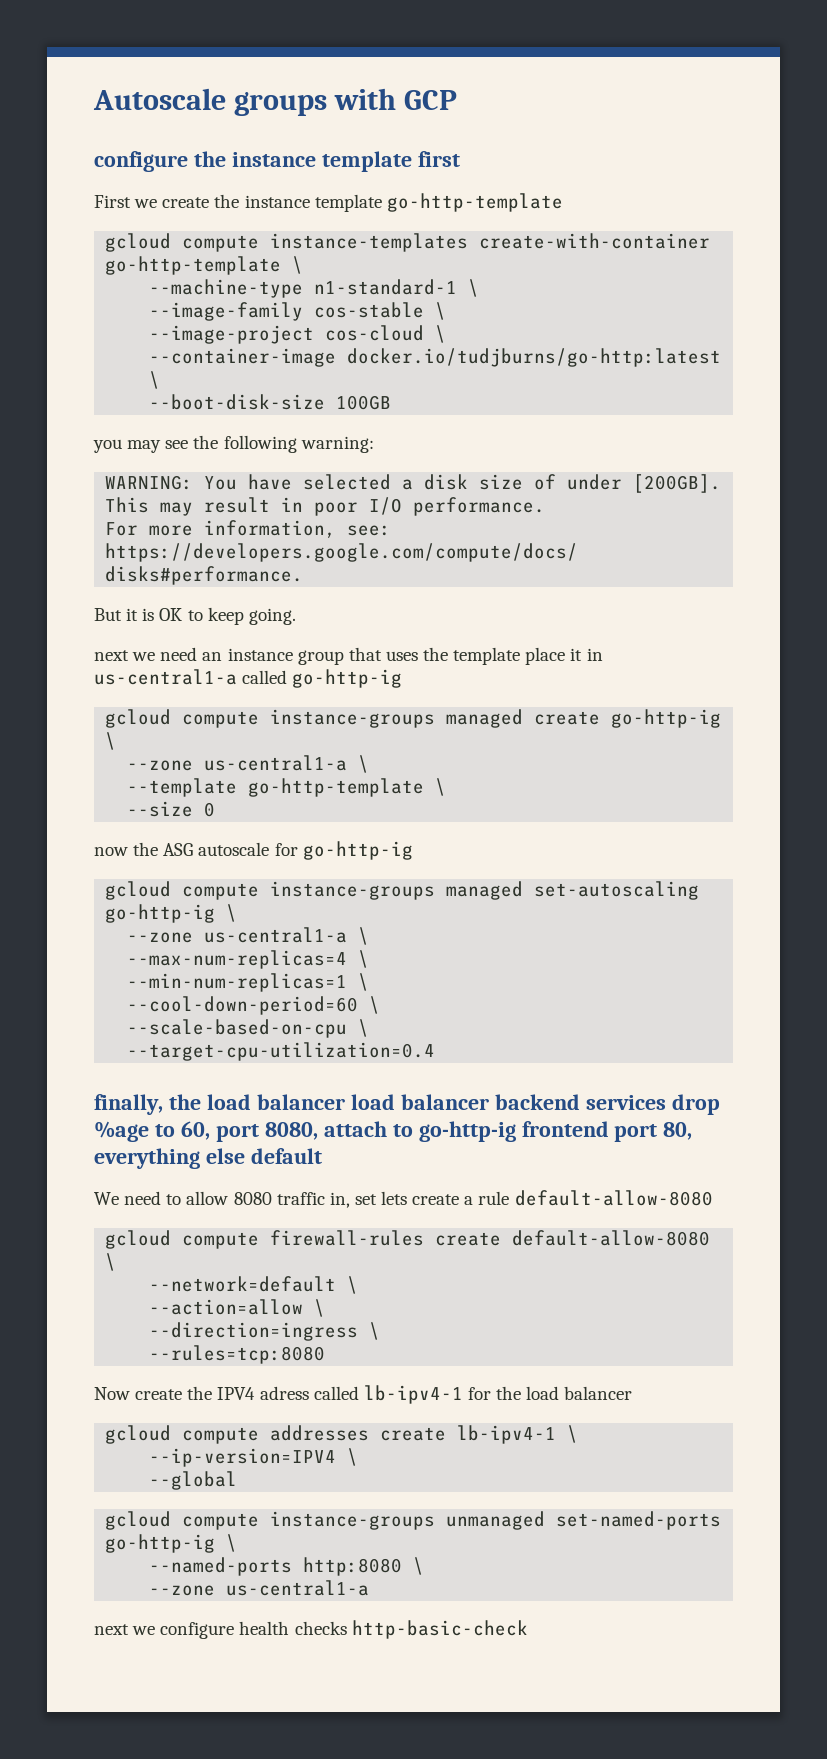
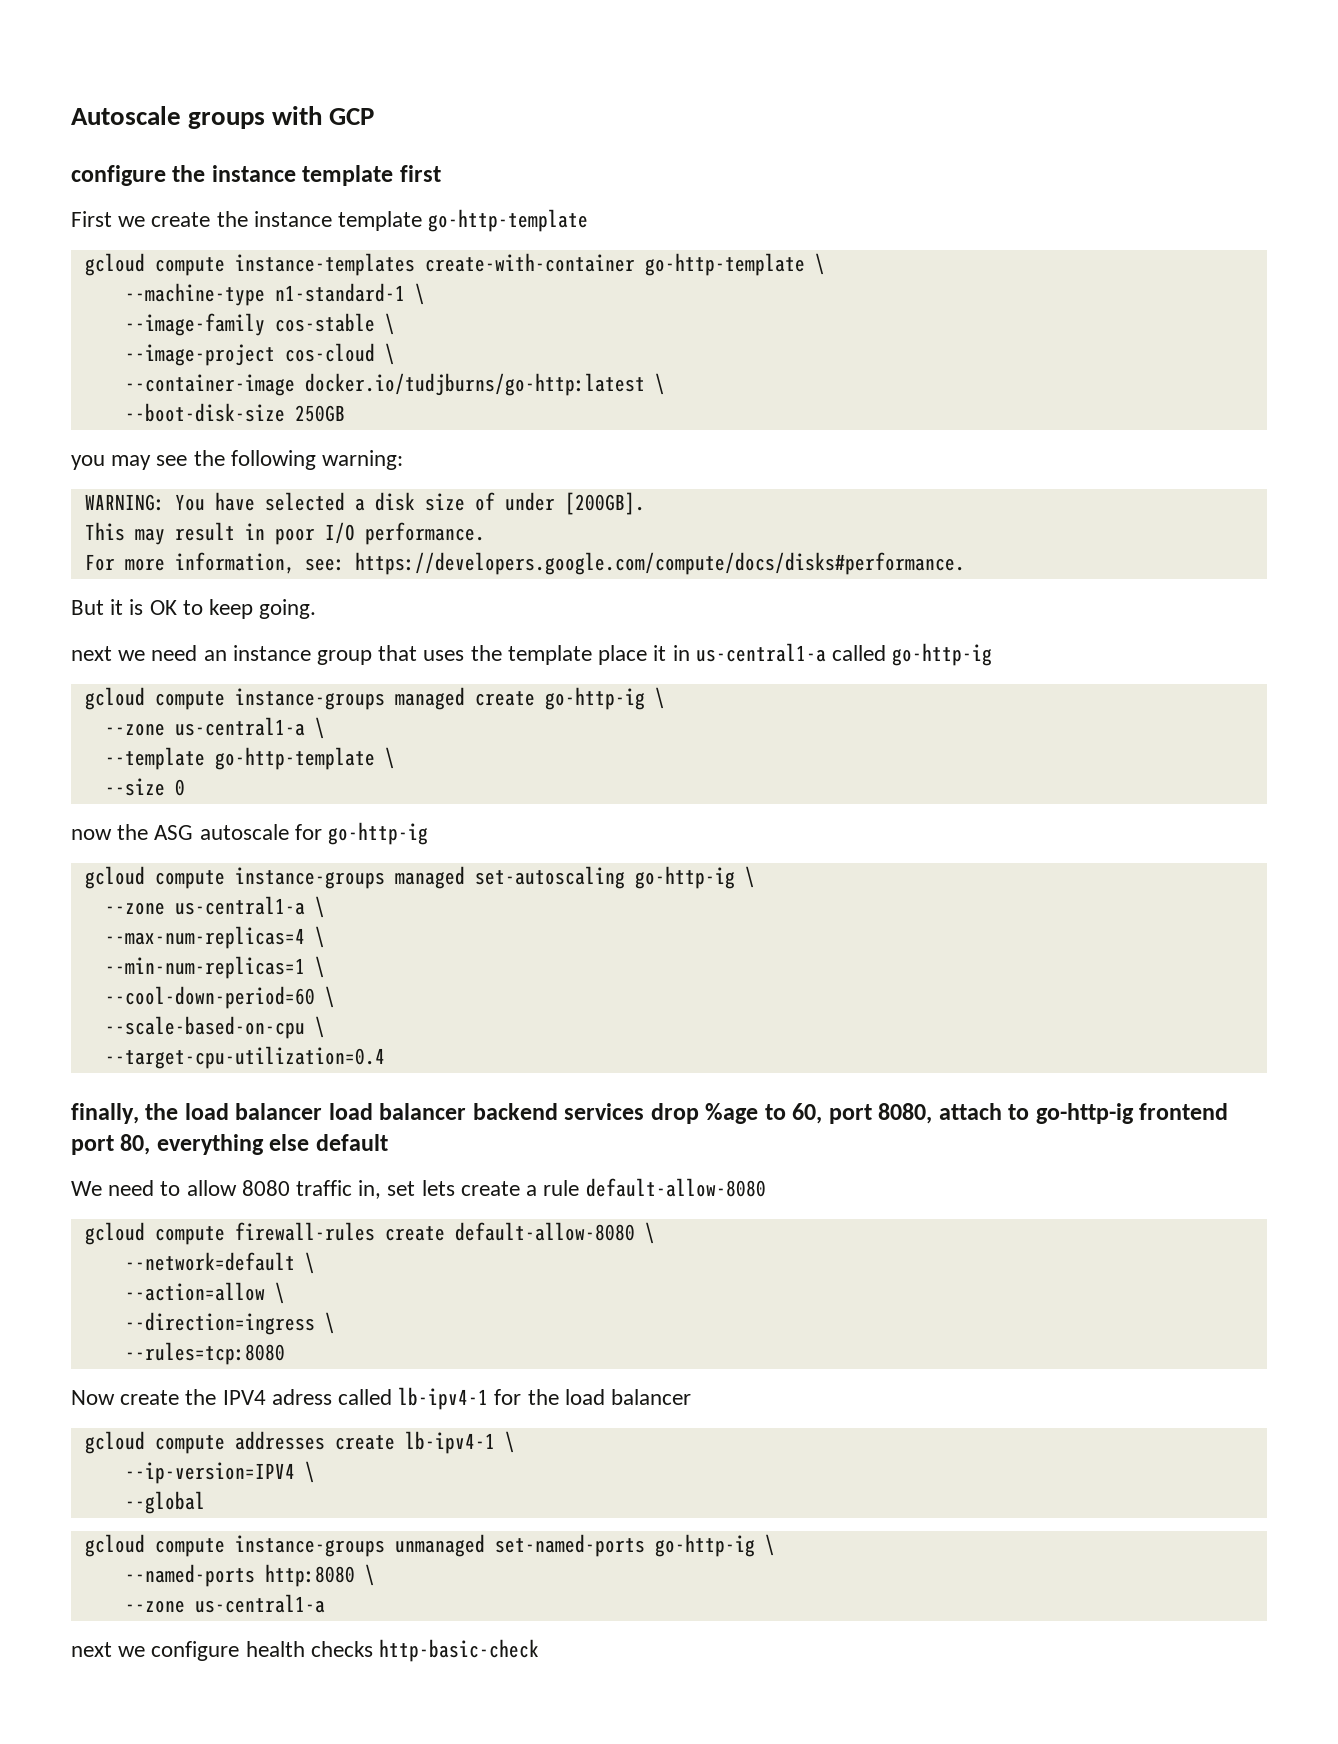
- --boot-disk-size 100GB
+ --boot-disk-size 250GB

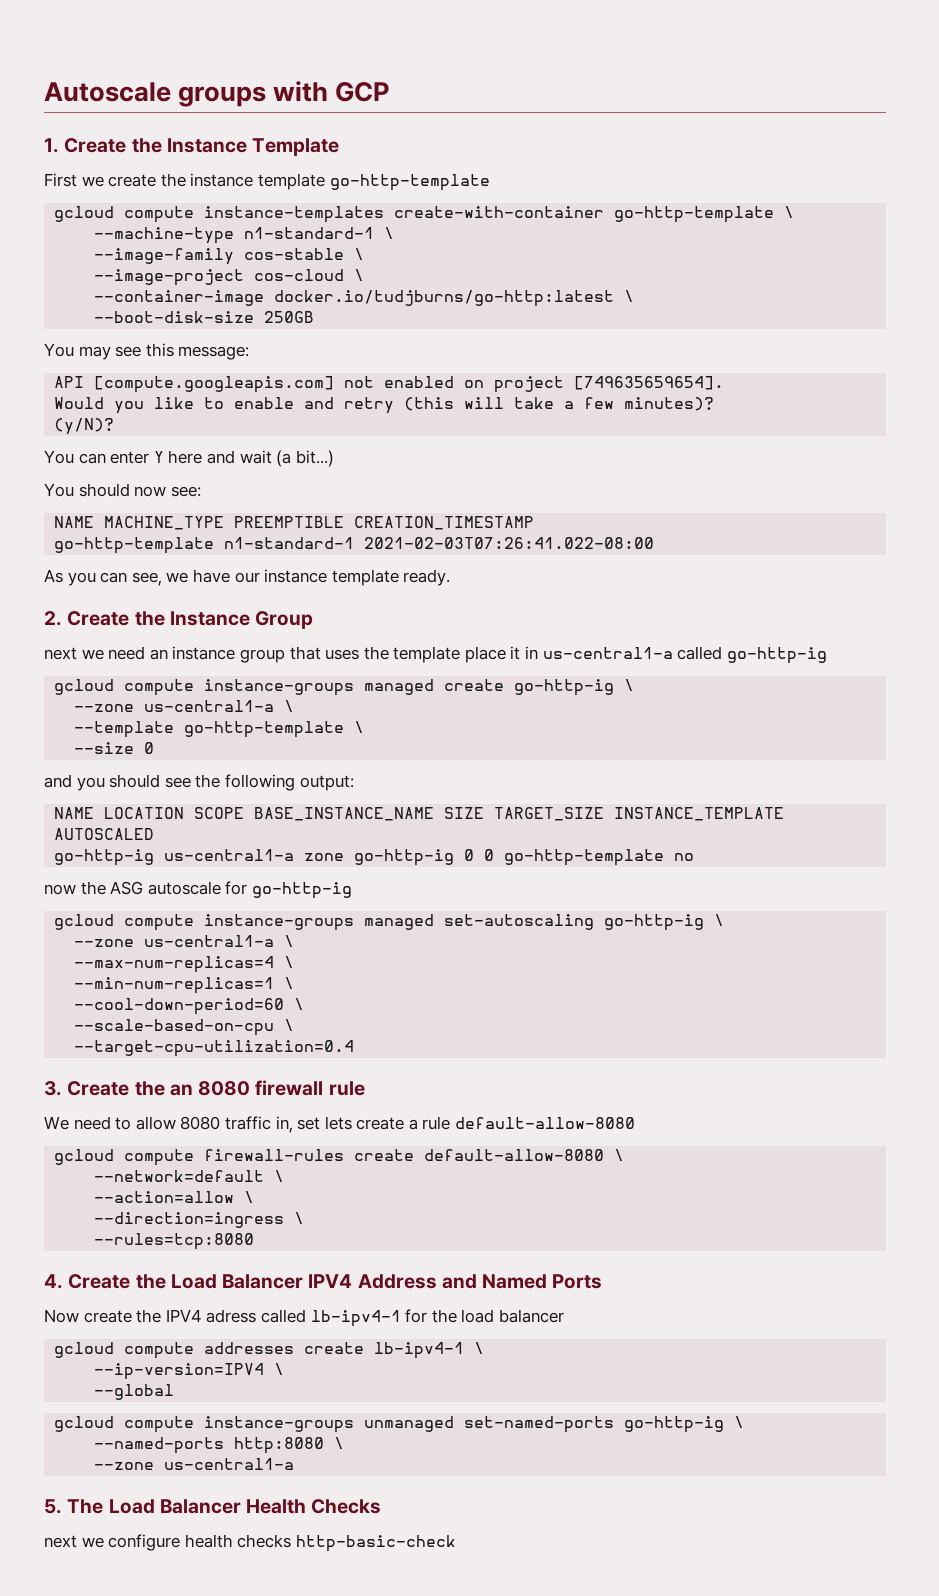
- configure the instance template first
+ 1. Create the Instance Template
- you may see the following warning:
- WARNING: You have selected a disk size of under [200GB].
- This may result in poor I/O performance.
- For more information, see: https://developers.google.com/compute/docs/disks#performance.
- But it is OK to keep going.
+ You may see this message:
+ API [compute.googleapis.com] not enabled on project [749635659654].
+ Would you like to enable and retry (this will take a few minutes)?
+ (y/N)?
+ You can enter Y here and wait (a bit...)
+ You should now see:
+ NAME MACHINE_TYPE PREEMPTIBLE CREATION_TIMESTAMP
+ go-http-template n1-standard-1 2021-02-03T07:26:41.022-08:00
+ As you can see, we have our instance template ready.
+ 2. Create the Instance Group
+ and you should see the following output:
+ NAME LOCATION SCOPE BASE_INSTANCE_NAME SIZE TARGET_SIZE INSTANCE_TEMPLATE AUTOSCALED
+ go-http-ig us-central1-a zone go-http-ig 0 0 go-http-template no
- finally, the load balancer load balancer backend services drop %age to 60, port 8080, attach to go-http-ig frontend port 80, everything else default
+ 3. Create the an 8080 firewall rule
+ 4. Create the Load Balancer IPV4 Address and Named Ports
+ 5. The Load Balancer Health Checks

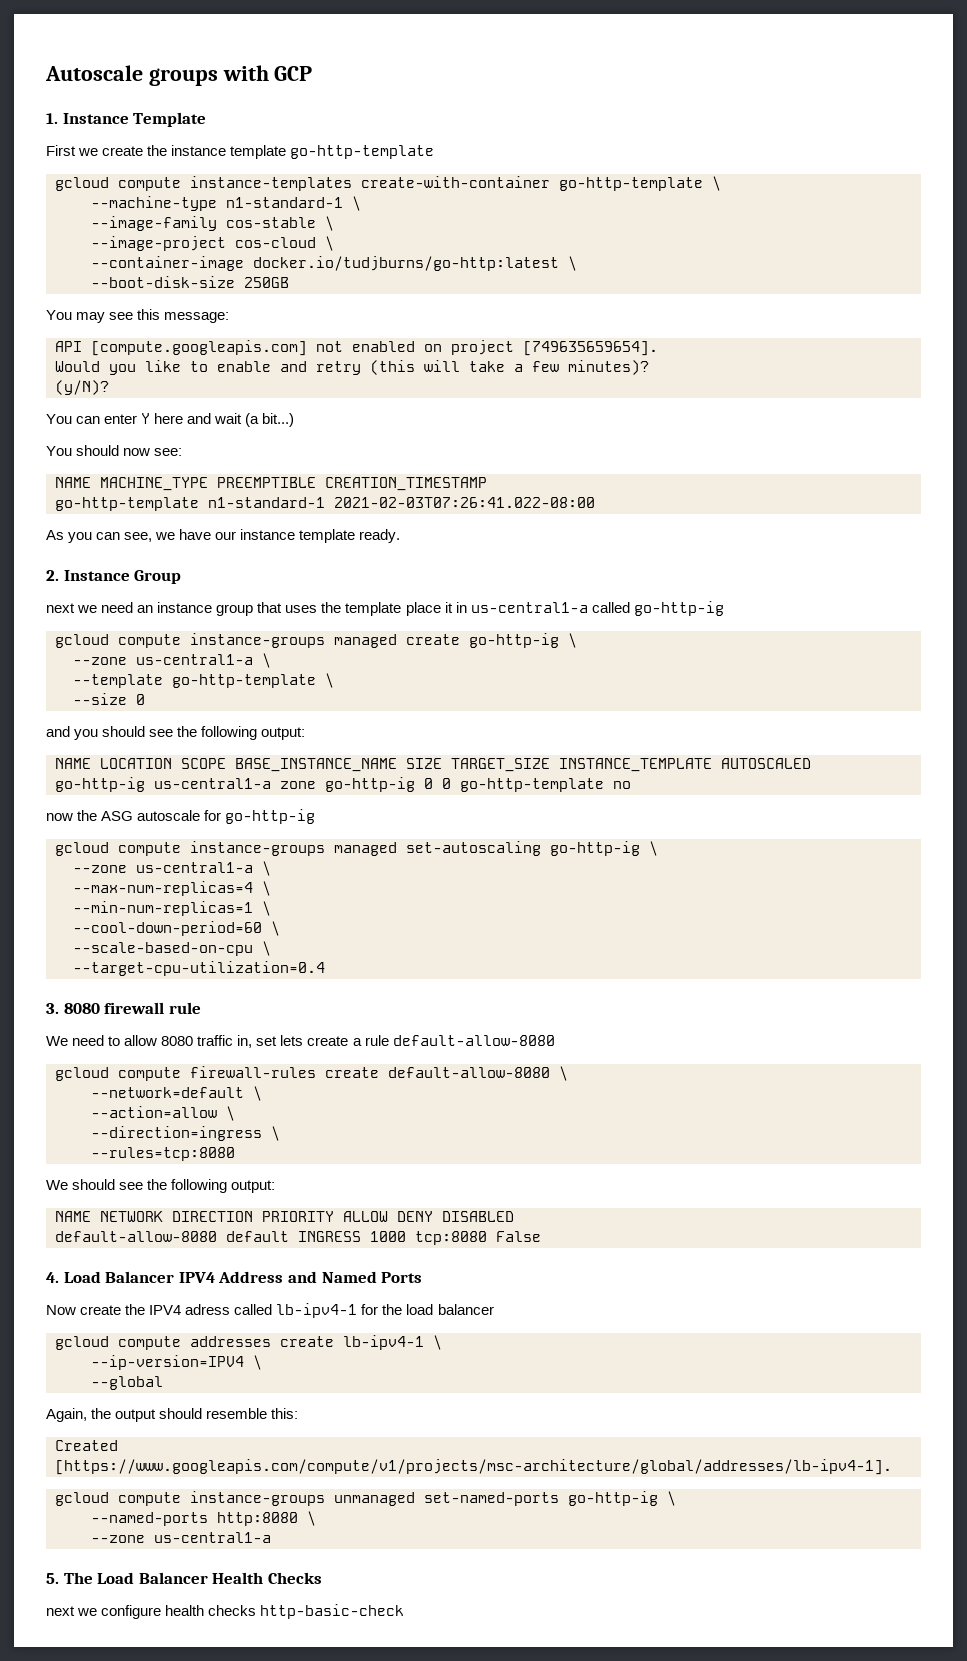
- 1. Create the Instance Template
+ 1. Instance Template
- 2. Create the Instance Group
+ 2. Instance Group
- 3. Create the an 8080 firewall rule
+ 3. 8080 firewall rule
+ We should see the following output:
+ NAME NETWORK DIRECTION PRIORITY ALLOW DENY DISABLED
+ default-allow-8080 default INGRESS 1000 tcp:8080 False
- 4. Create the Load Balancer IPV4 Address and Named Ports
+ 4. Load Balancer IPV4 Address and Named Ports
+ Again, the output should resemble this:
+ Created [https://www.googleapis.com/compute/v1/projects/msc-architecture/global/addresses/lb-ipv4-1].

